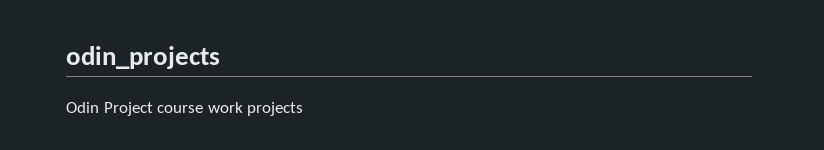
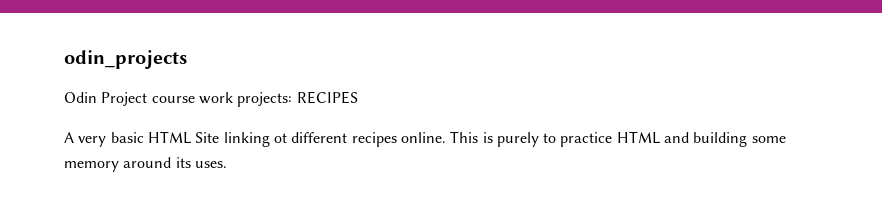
- Odin Project course work projects
+ Odin Project course work projects: RECIPES
+ A very basic HTML Site linking ot different recipes online. This is purely to practice HTML and building some memory around its uses.

